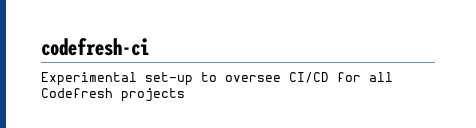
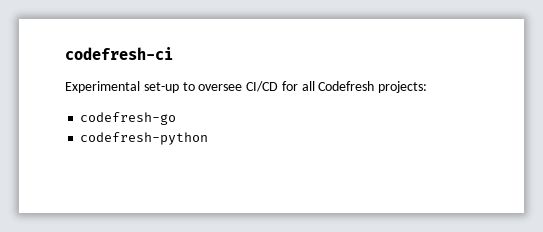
- Experimental set-up to oversee CI/CD for all Codefresh projects
+ Experimental set-up to oversee CI/CD for all Codefresh projects:
+ codefresh-go
+ codefresh-python

